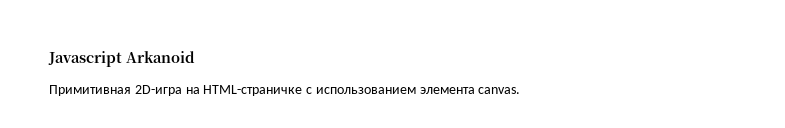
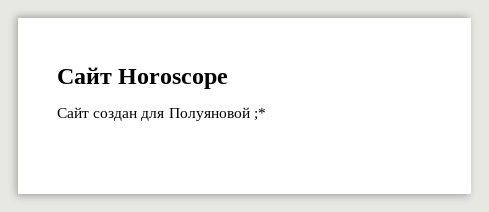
- Javascript Arkanoid
- Примитивная 2D-игра на HTML-страничке с использованием элемента canvas.
+ Сайт Horoscope
+ Сайт создан для Полуяновой ;*

